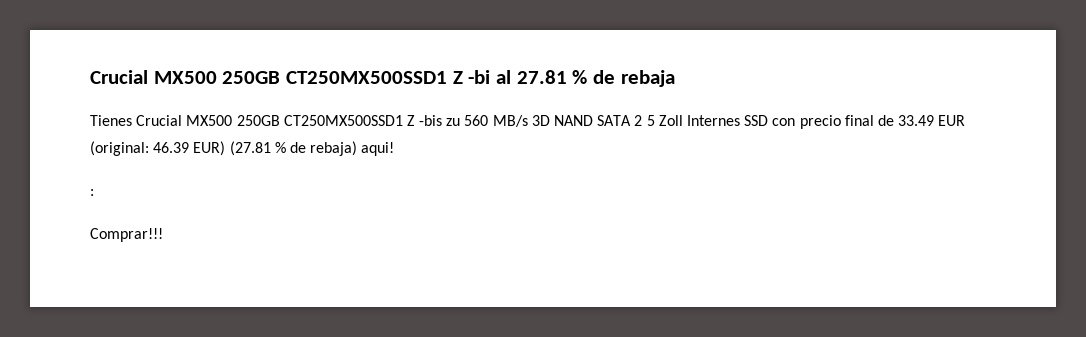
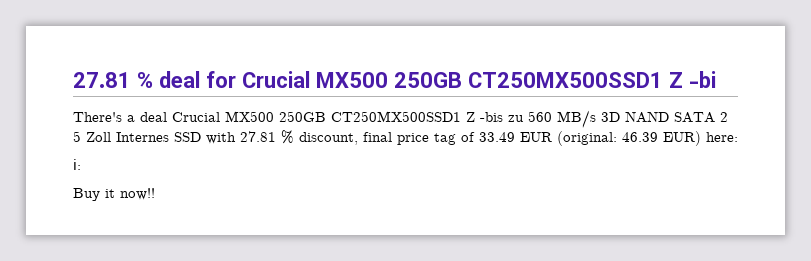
- Crucial MX500 250GB CT250MX500SSD1 Z -bi al 27.81 % de rebaja
- Tienes Crucial MX500 250GB CT250MX500SSD1 Z -bis zu 560 MB/s 3D NAND SATA 2 5 Zoll Internes SSD con precio final de 33.49 EUR (original: 46.39 EUR) (27.81 % de rebaja) aqui!
- :
- Comprar!!!
+ 27.81 % deal for Crucial MX500 250GB CT250MX500SSD1 Z -bi
+ There's a deal Crucial MX500 250GB CT250MX500SSD1 Z -bis zu 560 MB/s 3D NAND SATA 2 5 Zoll Internes SSD with 27.81 % discount, final price tag of 33.49 EUR (original: 46.39 EUR) here:
+ ℹ:
+ Buy it now!!

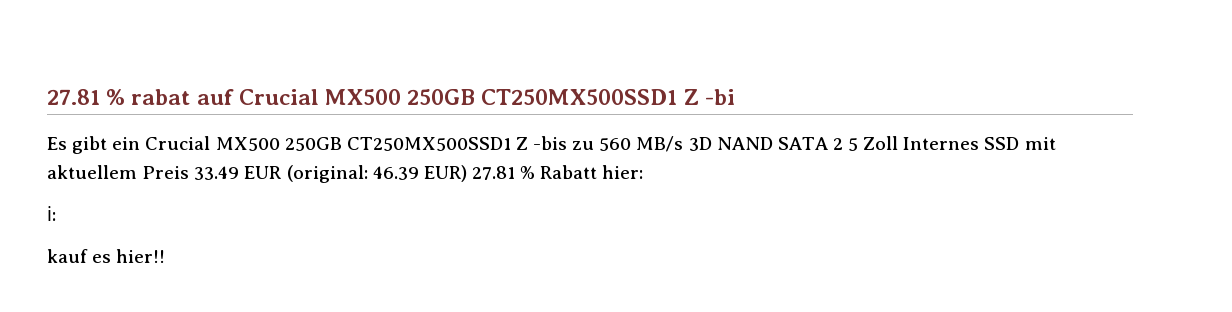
- 27.81 % deal for Crucial MX500 250GB CT250MX500SSD1 Z -bi
+ 27.81 % rabat auf Crucial MX500 250GB CT250MX500SSD1 Z -bi
- There's a deal Crucial MX500 250GB CT250MX500SSD1 Z -bis zu 560 MB/s 3D NAND SATA 2 5 Zoll Internes SSD with 27.81 % discount, final price tag of 33.49 EUR (original: 46.39 EUR) here:
+ Es gibt ein Crucial MX500 250GB CT250MX500SSD1 Z -bis zu 560 MB/s 3D NAND SATA 2 5 Zoll Internes SSD mit aktuellem Preis 33.49 EUR (original: 46.39 EUR) 27.81 % Rabatt hier:
  ℹ:
- Buy it now!!
+ kauf es hier!!

